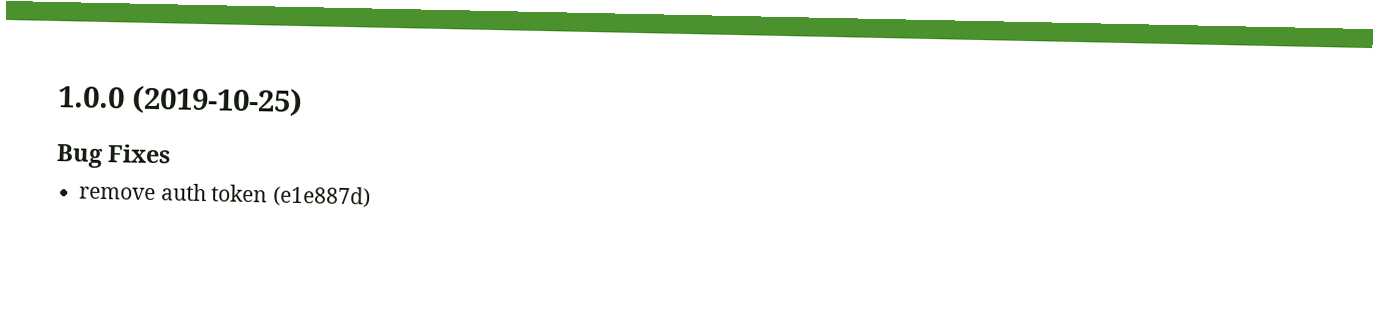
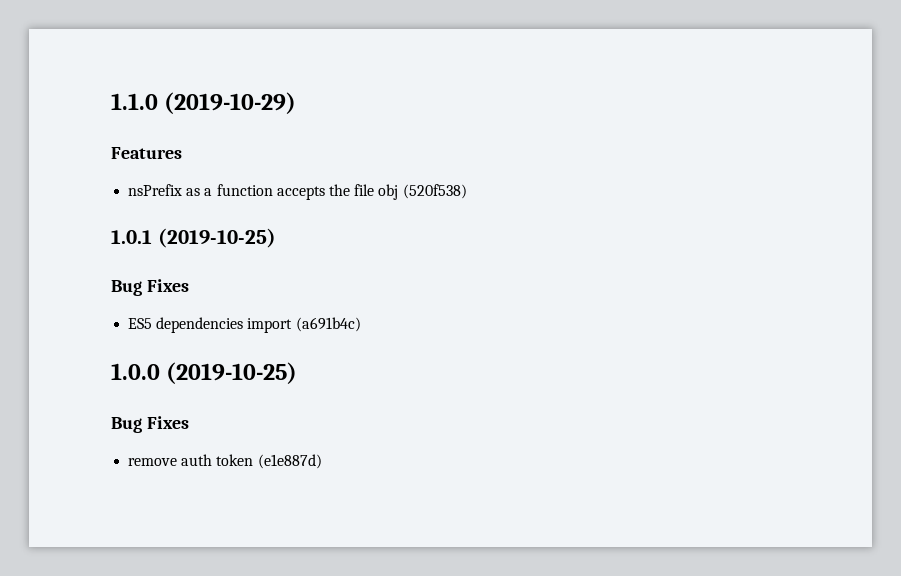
+ 1.1.0 (2019-10-29)
+ Features
+ nsPrefix as a function accepts the file obj (520f538)
+ 1.0.1 (2019-10-25)
+ Bug Fixes
+ ES5 dependencies import (a691b4c)

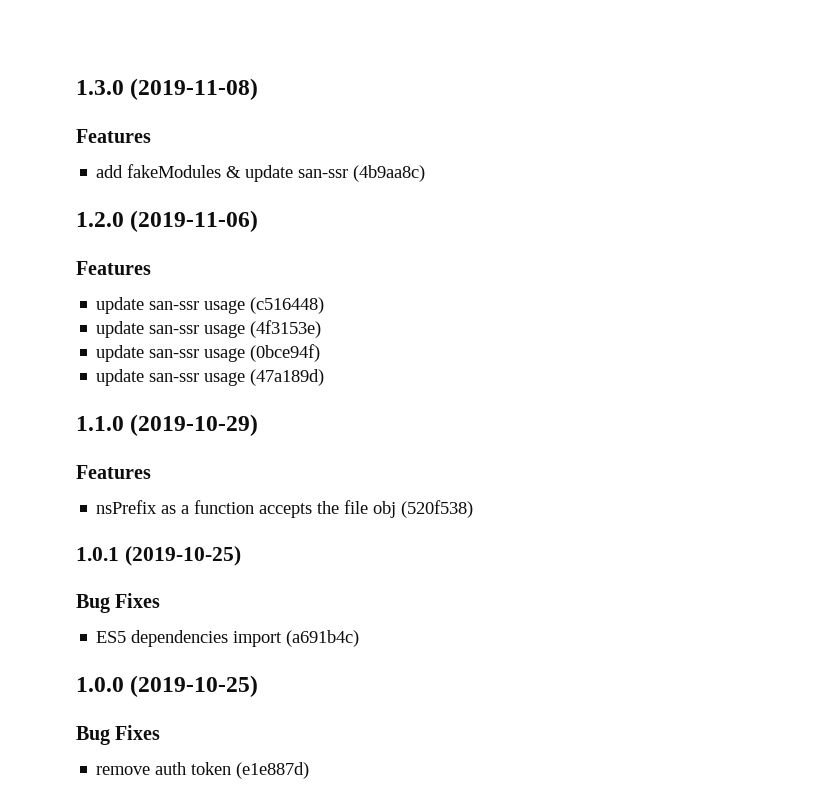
+ 1.3.0 (2019-11-08)
+ Features
+ add fakeModules & update san-ssr (4b9aa8c)
+ 1.2.0 (2019-11-06)
+ Features
+ update san-ssr usage (c516448)
+ update san-ssr usage (4f3153e)
+ update san-ssr usage (0bce94f)
+ update san-ssr usage (47a189d)

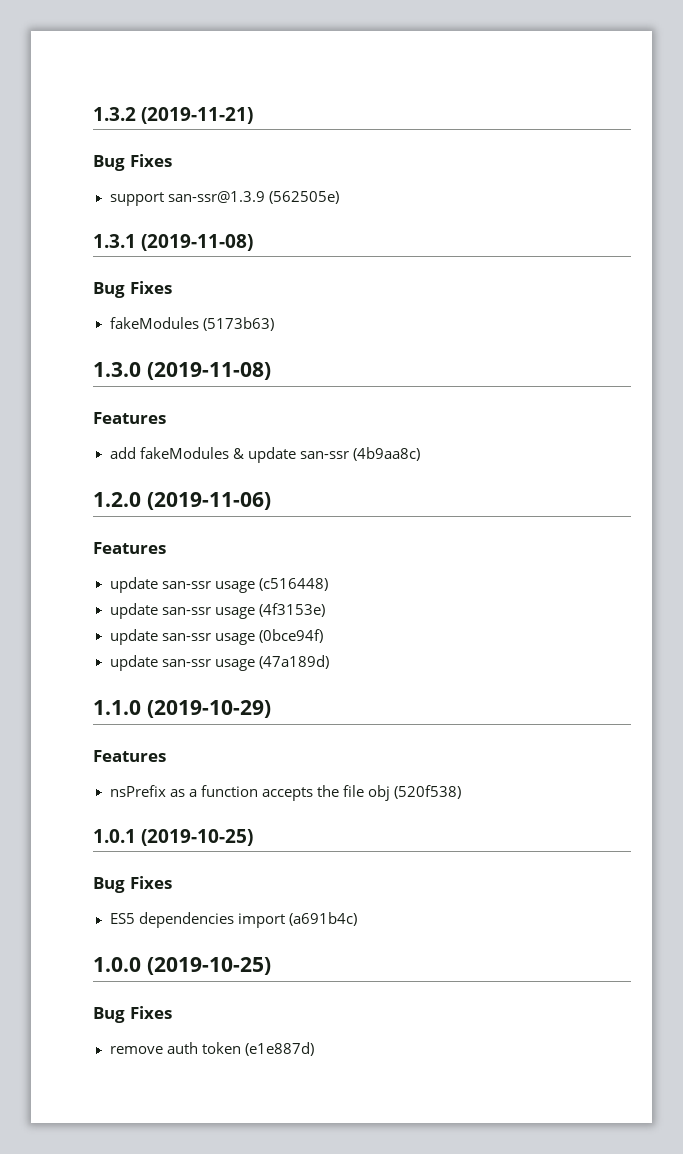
+ 1.3.2 (2019-11-21)
+ Bug Fixes
+ support san-ssr@1.3.9 (562505e)
+ 1.3.1 (2019-11-08)
+ Bug Fixes
+ fakeModules (5173b63)

